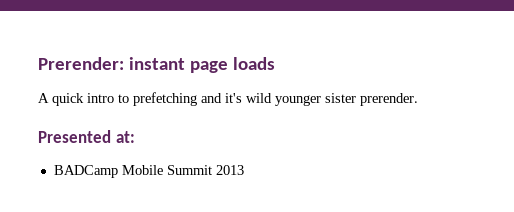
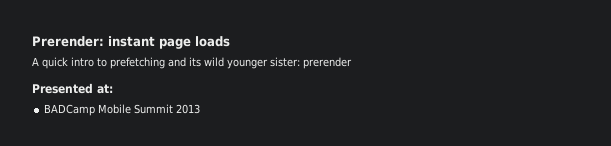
- A quick intro to prefetching and it's wild younger sister prerender.
+ A quick intro to prefetching and its wild younger sister: prerender

